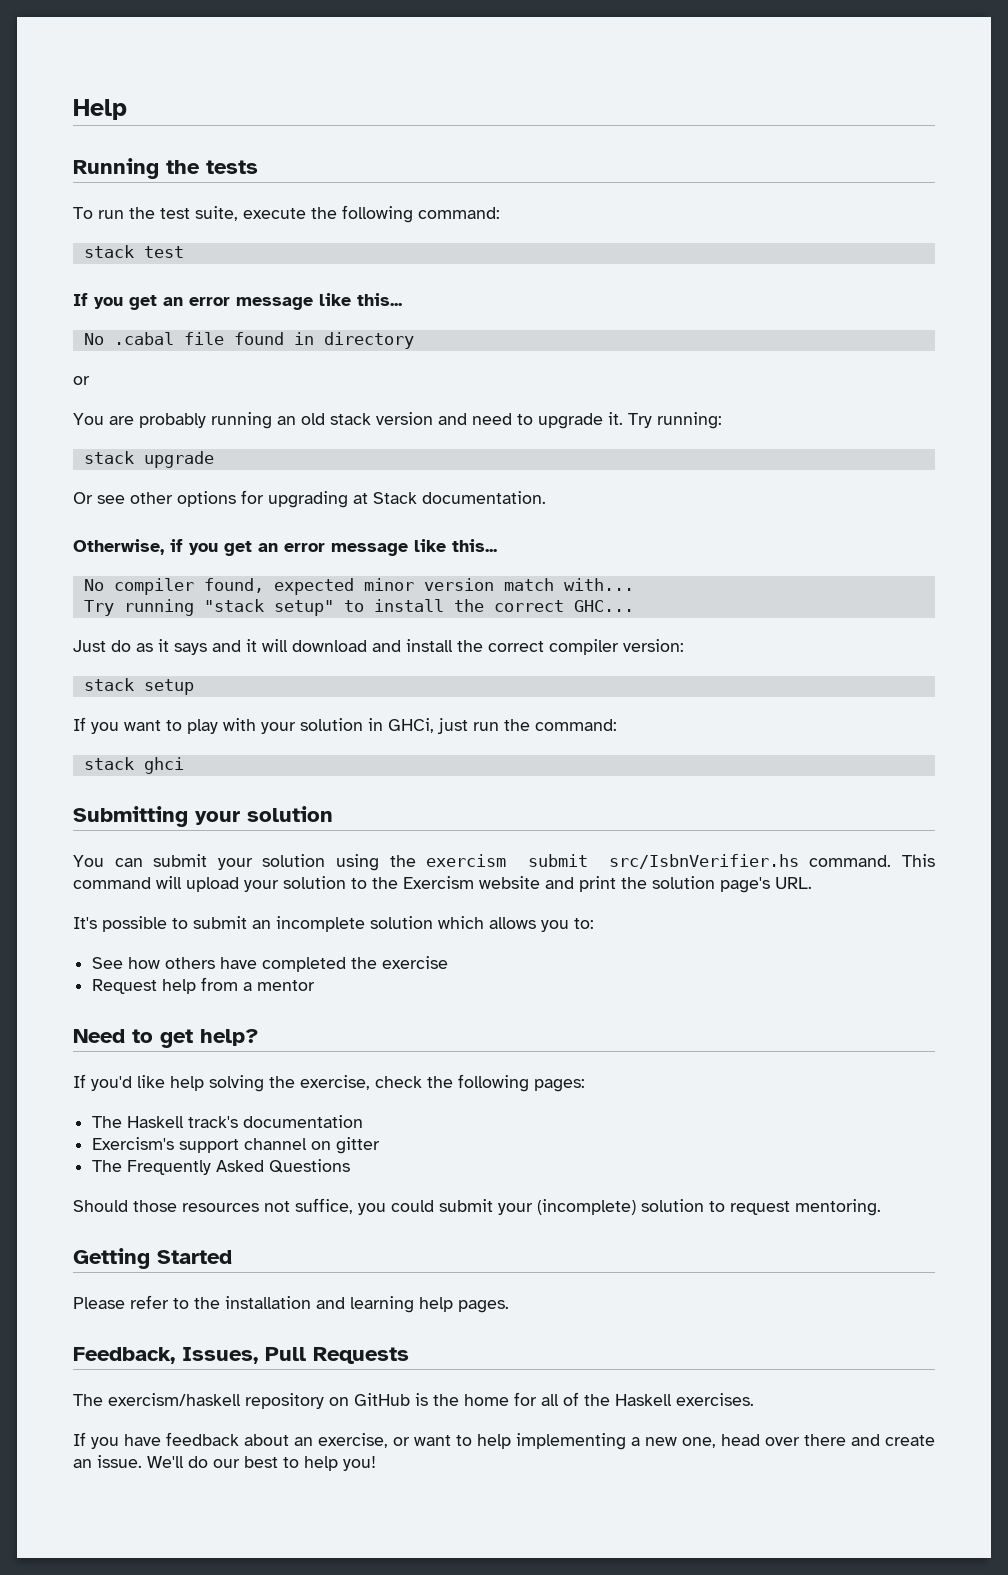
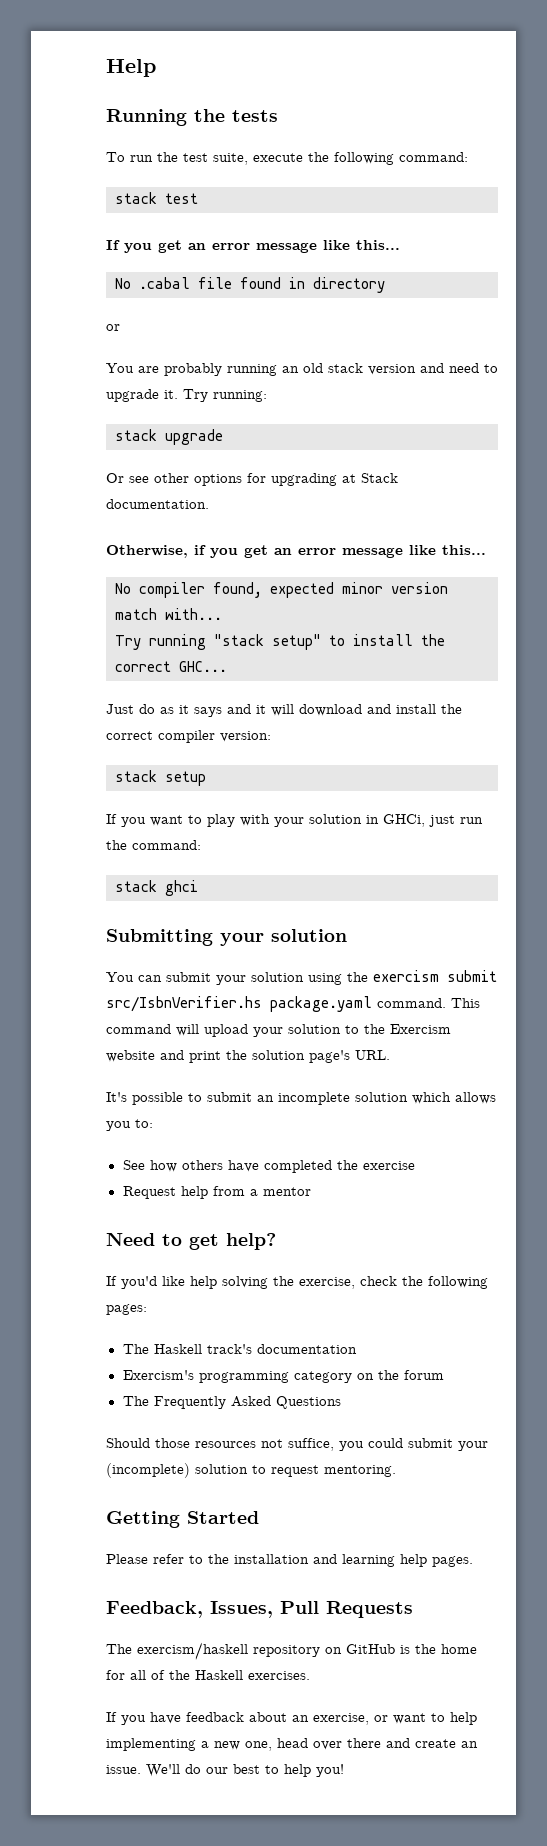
- You can submit your solution using the exercism submit src/IsbnVerifier.hs command.
+ You can submit your solution using the exercism submit src/IsbnVerifier.hs package.yaml command.
- Exercism's support channel on gitter
+ Exercism's programming category on the forum

